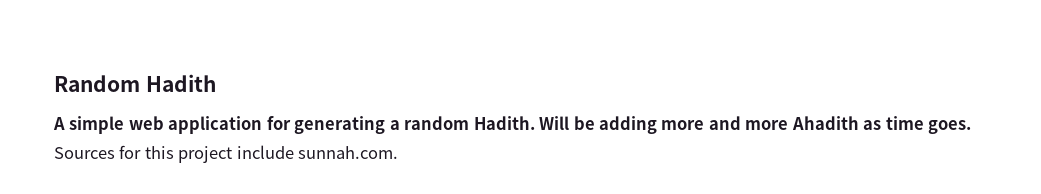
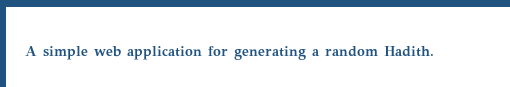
- Random Hadith
- Will be adding more and more Ahadith as time goes.
- Sources for this project include sunnah.com.

